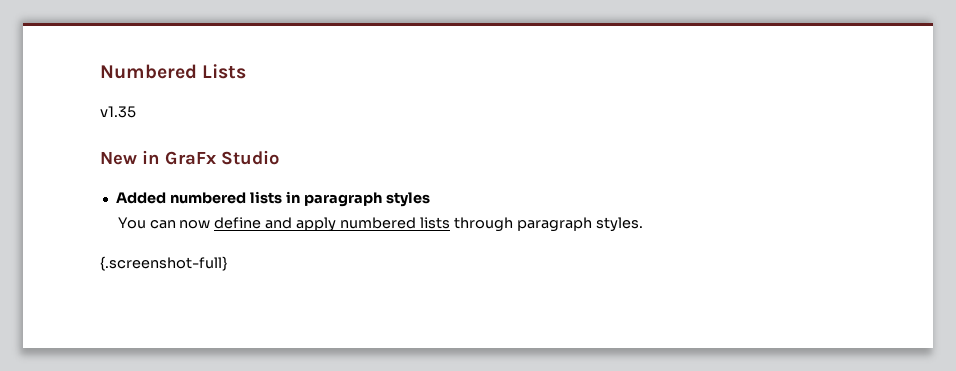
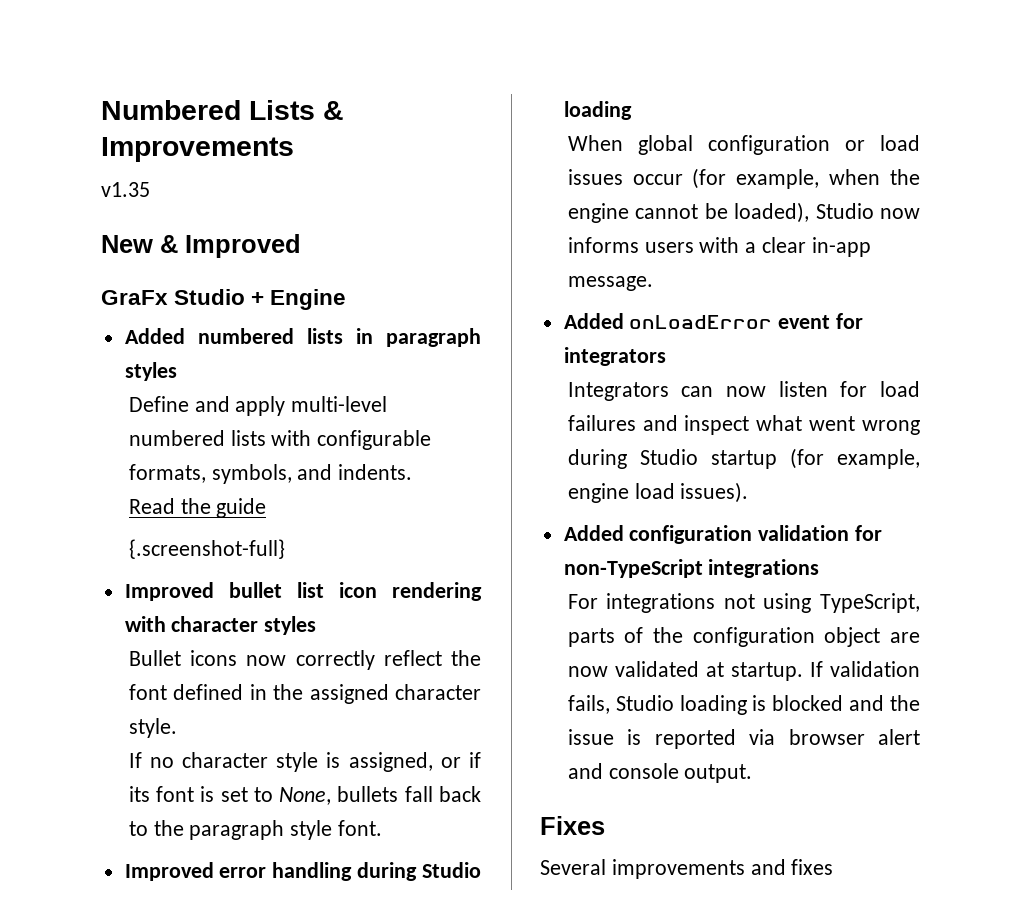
- Numbered Lists
+ Numbered Lists & Improvements
- New in GraFx Studio
+ New & Improved
+ GraFx Studio + Engine
- You can now define and apply numbered lists through paragraph styles.
+ Define and apply multi-level numbered lists with configurable formats, symbols, and indents.
+ Read the guide
  {.screenshot-full}
+ Improved bullet list icon rendering with character styles
+ Bullet icons now correctly reflect the font defined in the assigned character style.
+ If no character style is assigned, or if its font is set to None, bullets fall back to the paragraph style font.
+ Improved error handling during Studio loading
+ When global configuration or load issues occur (for example, when the engine cannot be loaded), Studio now informs users with a clear in-app message.
+ Added onLoadError event for integrators
+ Integrators can now listen for load failures and inspect what went wrong during Studio startup (for example, engine load issues).
+ Added configuration validation for non-TypeScript integrations
+ For integrations not using TypeScript, parts of the configuration object are now validated at startup. If validation fails, Studio loading is blocked and the issue is reported via browser alert and console output.
+ Fixes
+ Several improvements and fixes

